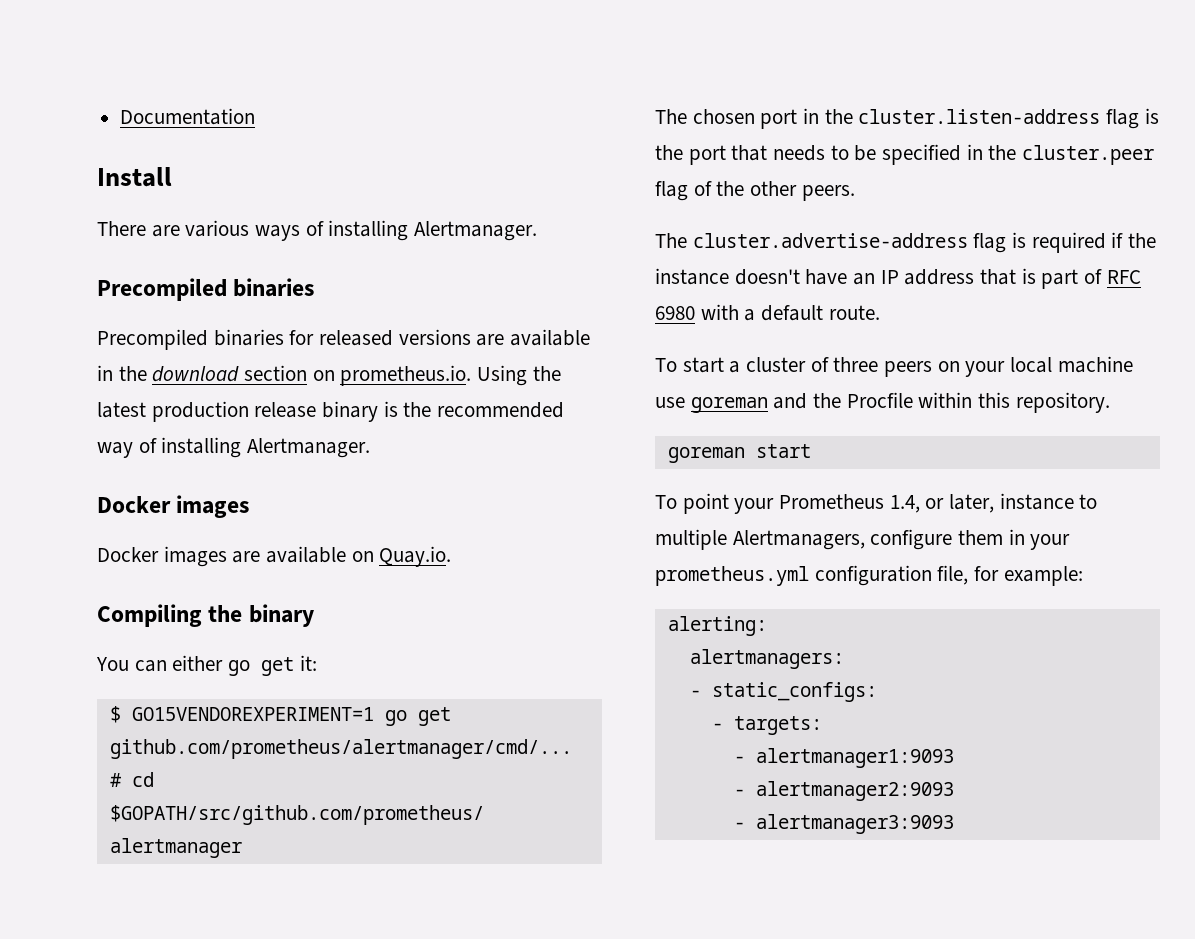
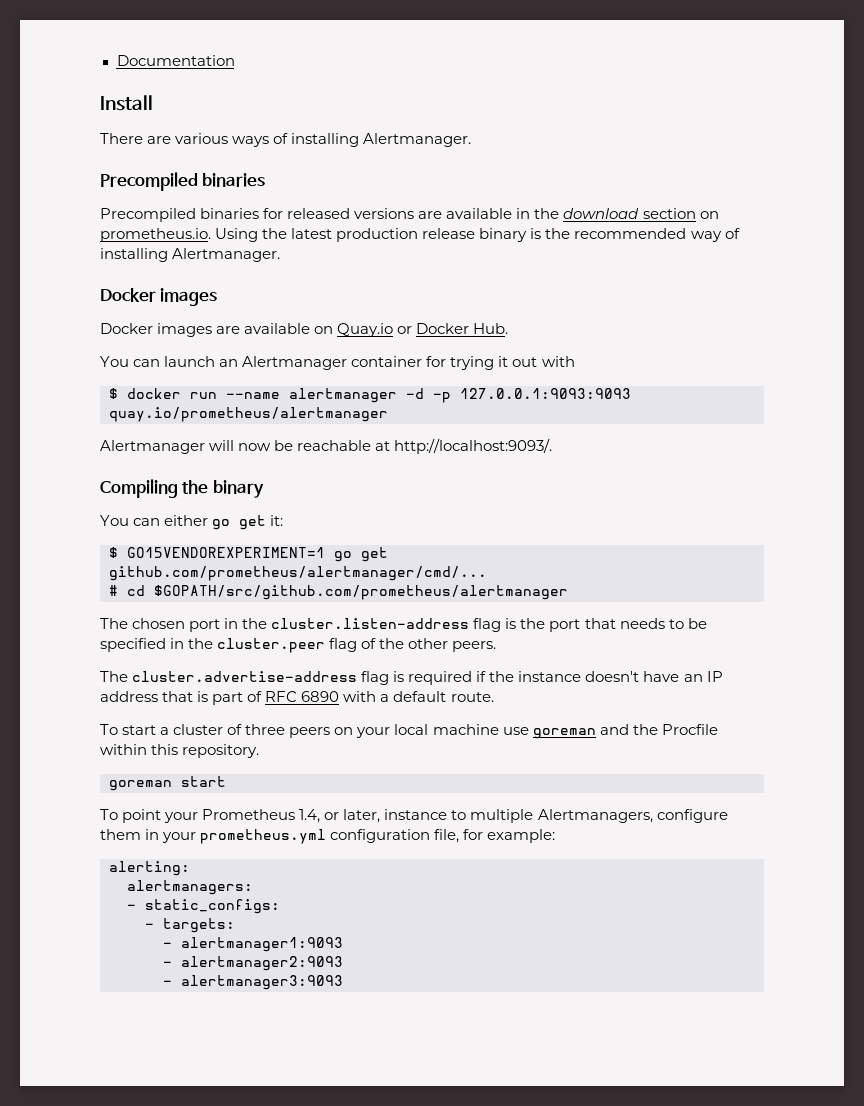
- Docker images are available on Quay.io.
+ Docker images are available on Quay.io or Docker Hub.
+ You can launch an Alertmanager container for trying it out with
+ $ docker run --name alertmanager -d -p 127.0.0.1:9093:9093 quay.io/prometheus/alertmanager
+ Alertmanager will now be reachable at http://localhost:9093/.
- The cluster.advertise-address flag is required if the instance doesn't have an IP address that is part of RFC 6980 with a default route.
+ The cluster.advertise-address flag is required if the instance doesn't have an IP address that is part of RFC 6890 with a default route.

